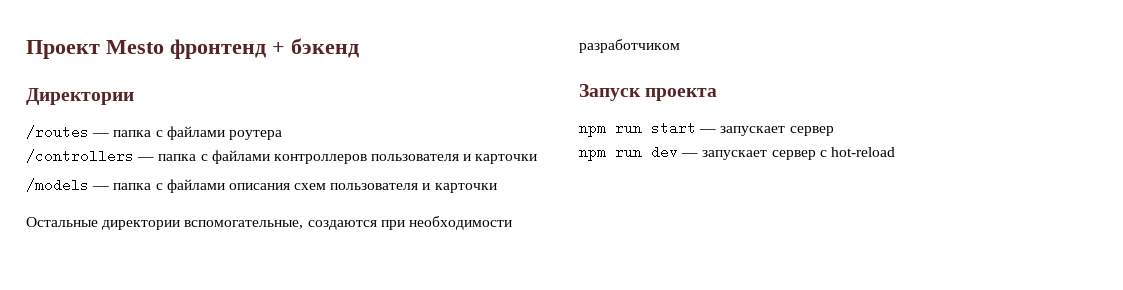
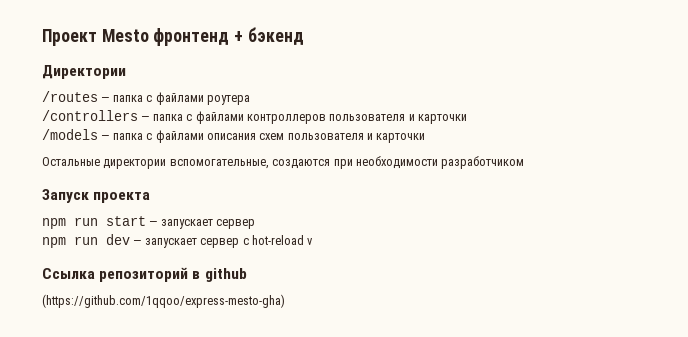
- npm run dev — запускает сервер с hot-reload
+ npm run dev — запускает сервер с hot-reload v
+ Ссылка репозиторий в github
+ (https://github.com/1qqoo/express-mesto-gha)

